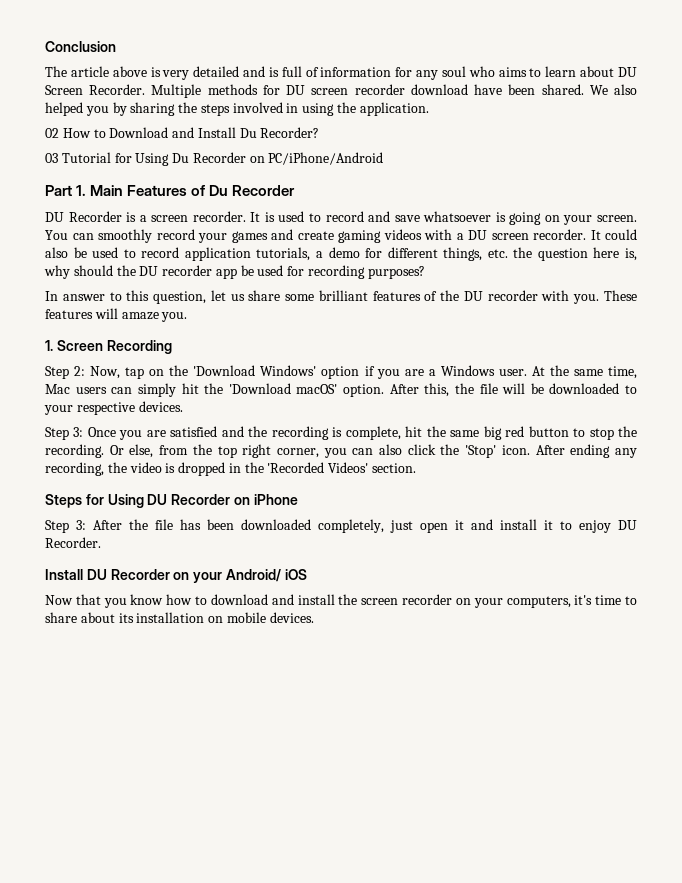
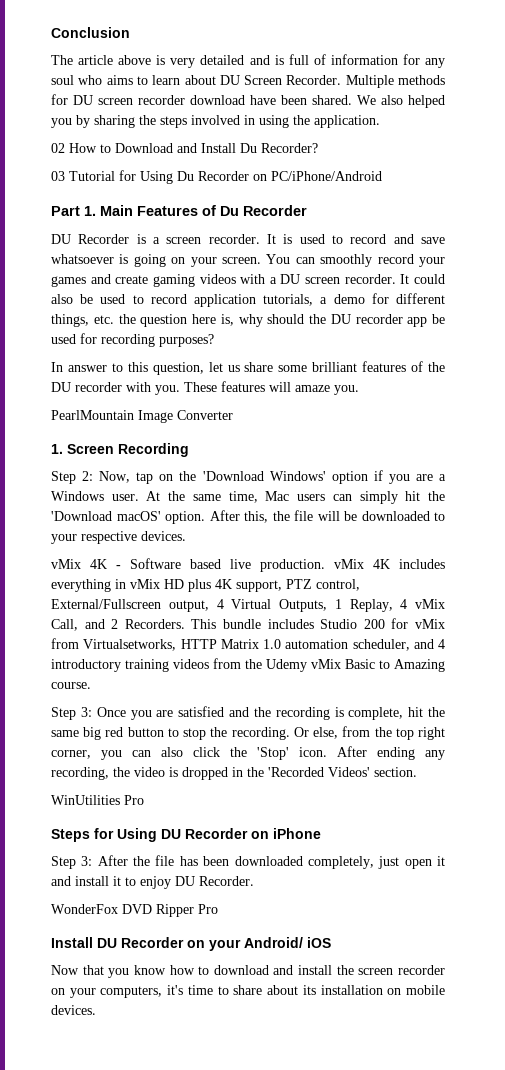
+ PearlMountain Image Converter
+ vMix 4K - Software based live production. vMix 4K includes everything in vMix HD plus 4K support, PTZ control, External/Fullscreen output, 4 Virtual Outputs, 1 Replay, 4 vMix Call, and 2 Recorders. This bundle includes Studio 200 for vMix from Virtualsetworks, HTTP Matrix 1.0 automation scheduler, and 4 introductory training videos from the Udemy vMix Basic to Amazing course.
+ WinUtilities Pro
+ WonderFox DVD Ripper Pro

